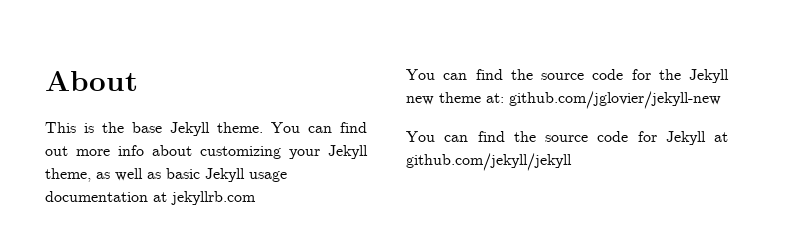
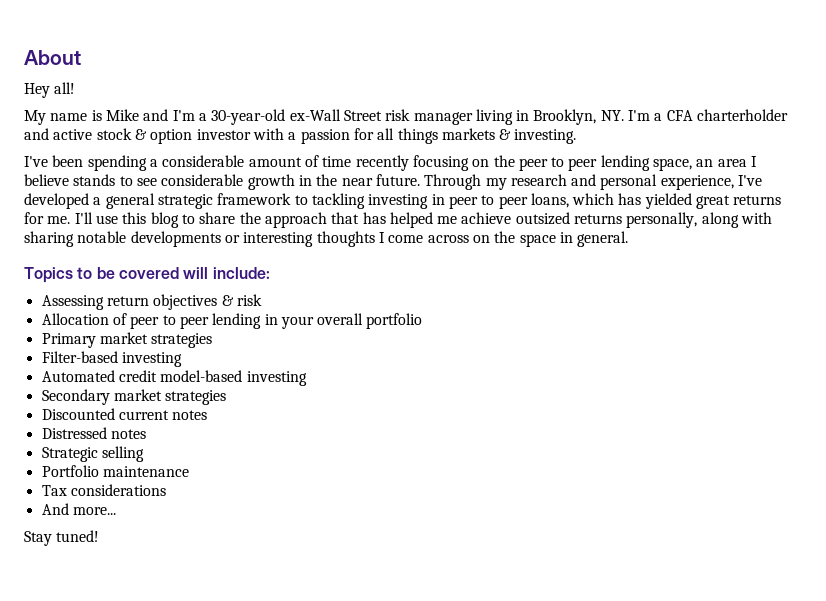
- This is the base Jekyll theme. You can find out more info about customizing your Jekyll theme, as well as basic Jekyll usage documentation at jekyllrb.com
- You can find the source code for the Jekyll new theme at: github.com/jglovier/jekyll-new
- You can find the source code for Jekyll at github.com/jekyll/jekyll
+ Hey all!
+ My name is Mike and I'm a 30-year-old ex-Wall Street risk manager living in Brooklyn, NY. I'm a CFA charterholder and active stock & option investor with a passion for all things markets & investing.
+ I've been spending a considerable amount of time recently focusing on the peer to peer lending space, an area I believe stands to see considerable growth in the near future. Through my research and personal experience, I've developed a general strategic framework to tackling investing in peer to peer loans, which has yielded great returns for me. I'll use this blog to share the approach that has helped me achieve outsized returns personally, along with sharing notable developments or interesting thoughts I come across on the space in general.
+ Topics to be covered will include:
+ Assessing return objectives & risk
+ Allocation of peer to peer lending in your overall portfolio
+ Primary market strategies
+ Filter-based investing
+ Automated credit model-based investing
+ Secondary market strategies
+ Discounted current notes
+ Distressed notes
+ Strategic selling
+ Portfolio maintenance
+ Tax considerations
+ And more...
+ Stay tuned!

